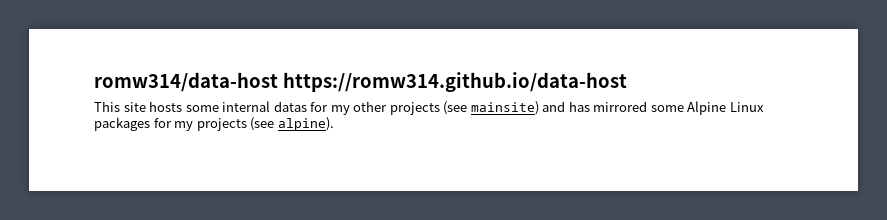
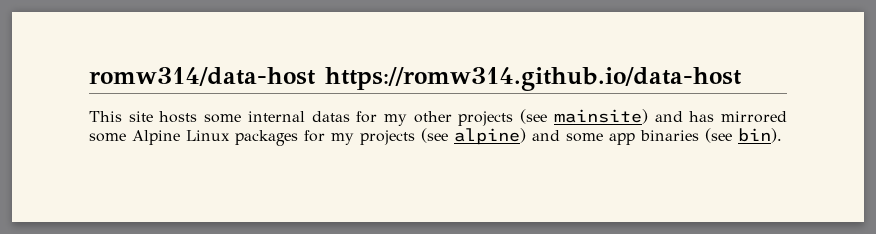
- This site hosts some internal datas for my other projects (see mainsite) and has mirrored some Alpine Linux packages for my projects (see alpine).
+ This site hosts some internal datas for my other projects (see mainsite) and has mirrored some Alpine Linux packages for my projects (see alpine) and some app binaries (see bin).

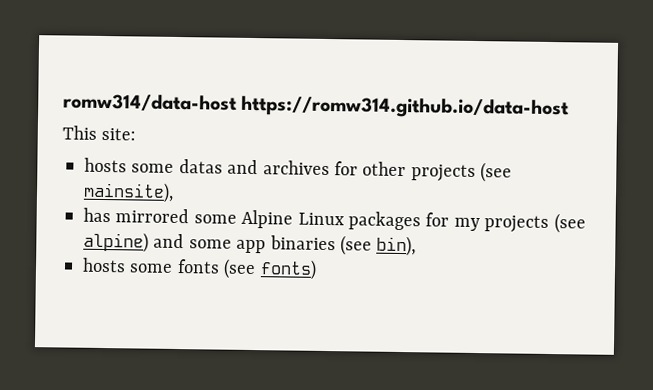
- This site hosts some internal datas for my other projects (see mainsite) and has mirrored some Alpine Linux packages for my projects (see alpine) and some app binaries (see bin).
+ This site:
+ hosts some datas and archives for other projects (see mainsite),
+ has mirrored some Alpine Linux packages for my projects (see alpine) and some app binaries (see bin),
+ hosts some fonts (see fonts)

